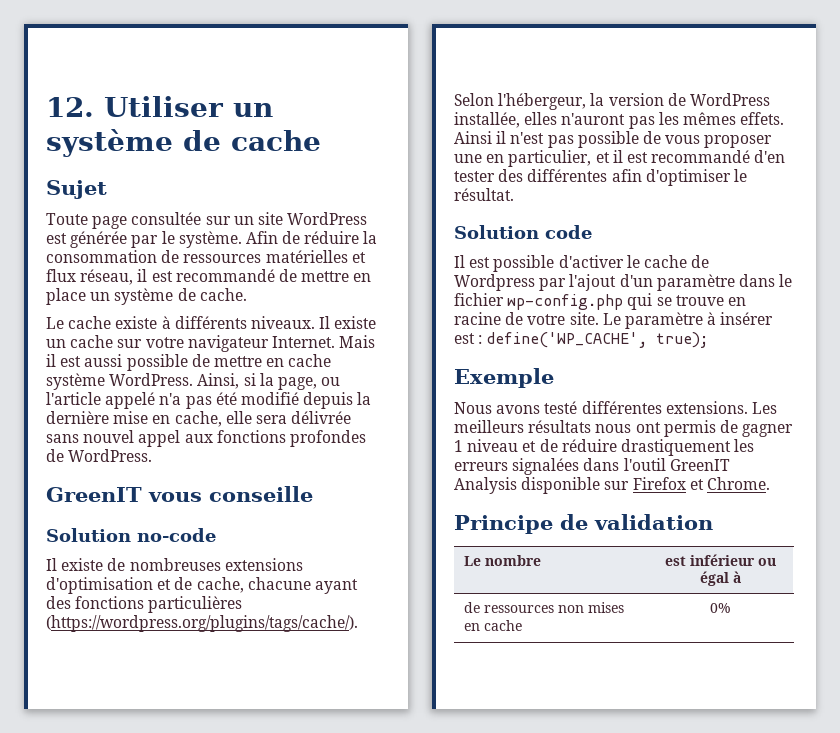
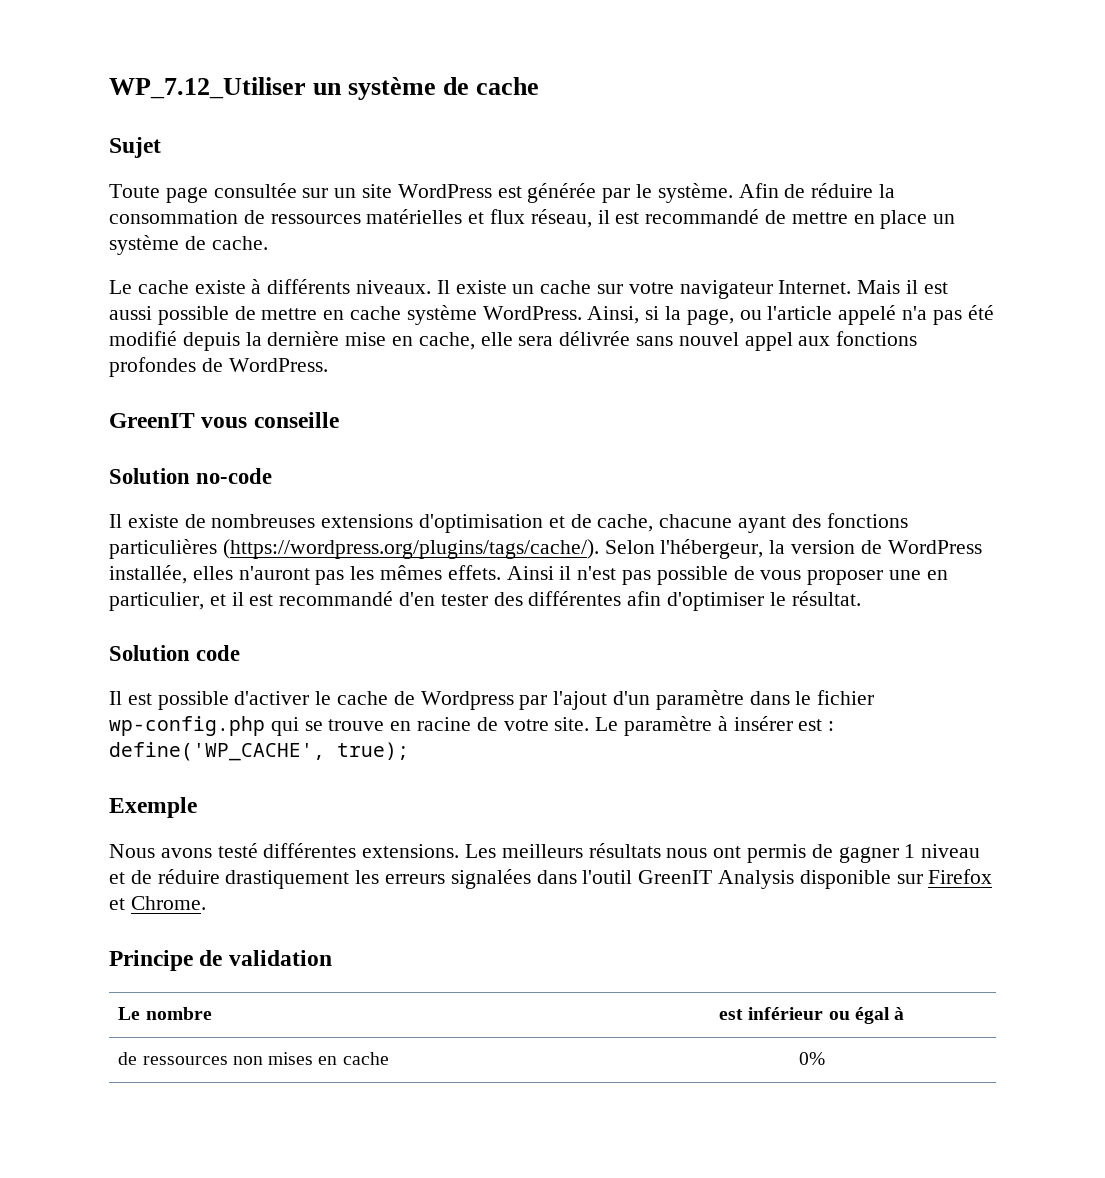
- 12. Utiliser un système de cache
+ WP_7.12_Utiliser un système de cache

